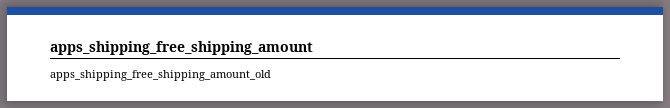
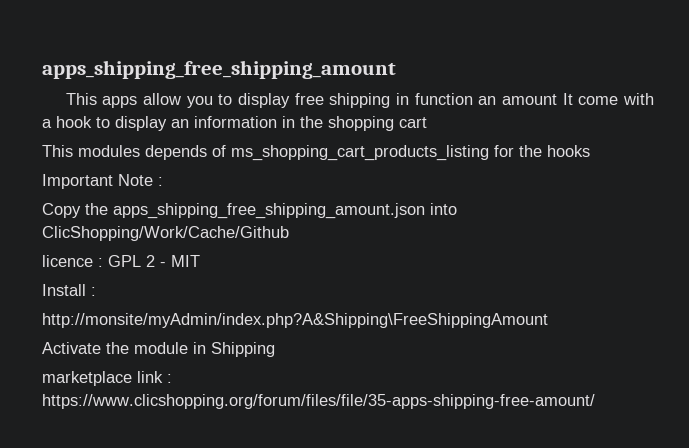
- apps_shipping_free_shipping_amount_old
+ This apps allow you to display free shipping in function an amount It come with a hook to display an information in the shopping cart
+ This modules depends of ms_shopping_cart_products_listing for the hooks
+ Important Note :
+ Copy the apps_shipping_free_shipping_amount.json into ClicShopping/Work/Cache/Github
+ licence : GPL 2 - MIT
+ Install :
+ http://monsite/myAdmin/index.php?A&Shipping\FreeShippingAmount
+ Activate the module in Shipping
+ marketplace link : https://www.clicshopping.org/forum/files/file/35-apps-shipping-free-amount/

